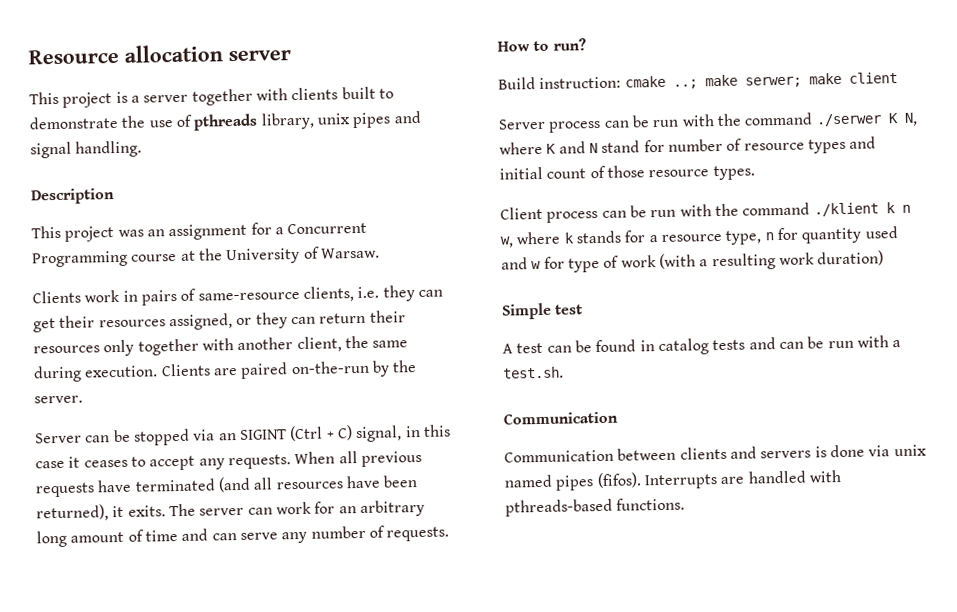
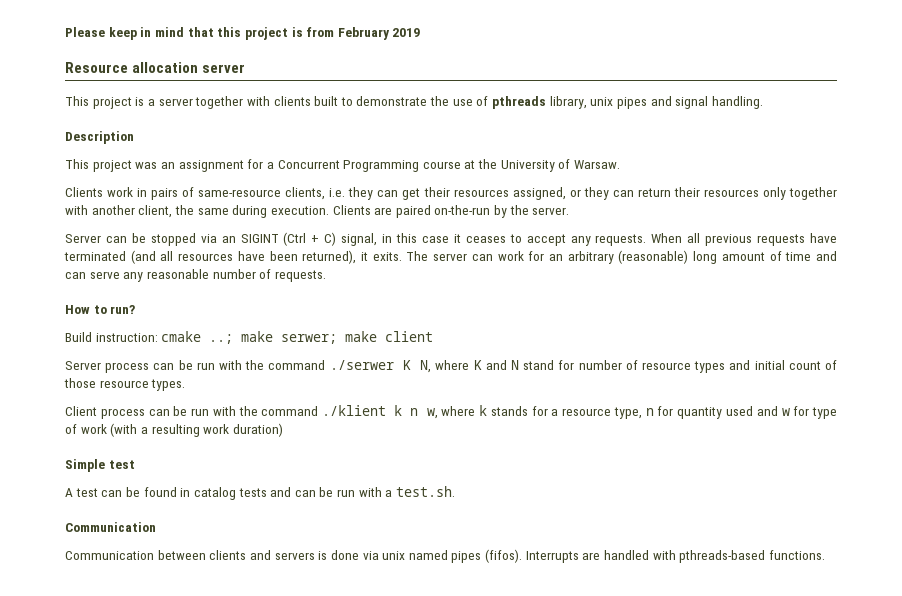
+ Please keep in mind that this project is from February 2019
- The server can work for an arbitrary long amount of time and can serve any number of requests.
+ The server can work for an arbitrary (reasonable) long amount of time and can serve any reasonable number of requests.

